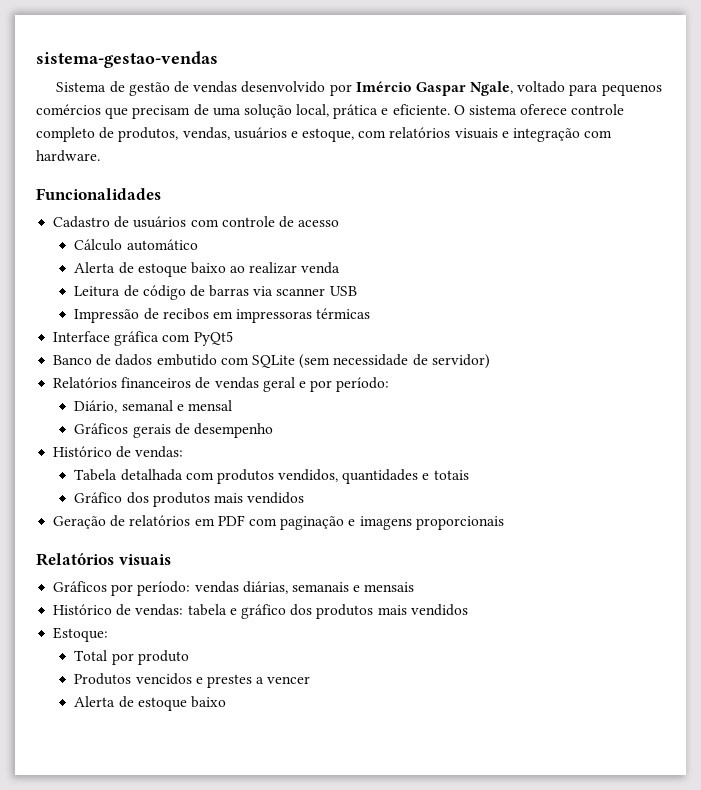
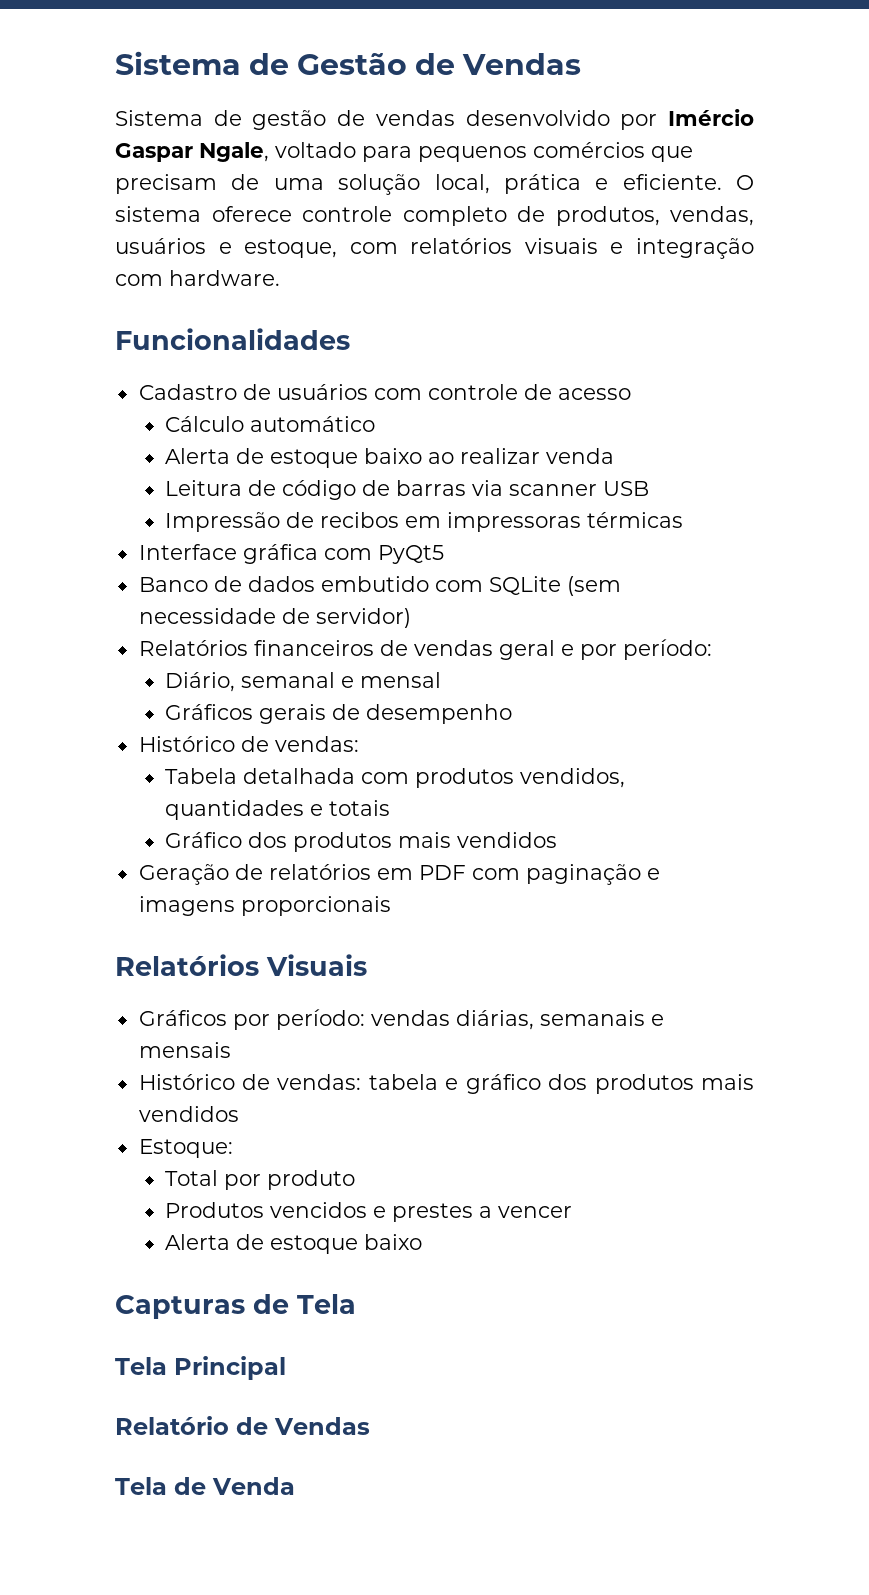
- sistema-gestao-vendas
+ Sistema de Gestão de Vendas
- Relatórios visuais
+ Relatórios Visuais
+ Capturas de Tela
+ Tela Principal
+ Relatório de Vendas
+ Tela de Venda

